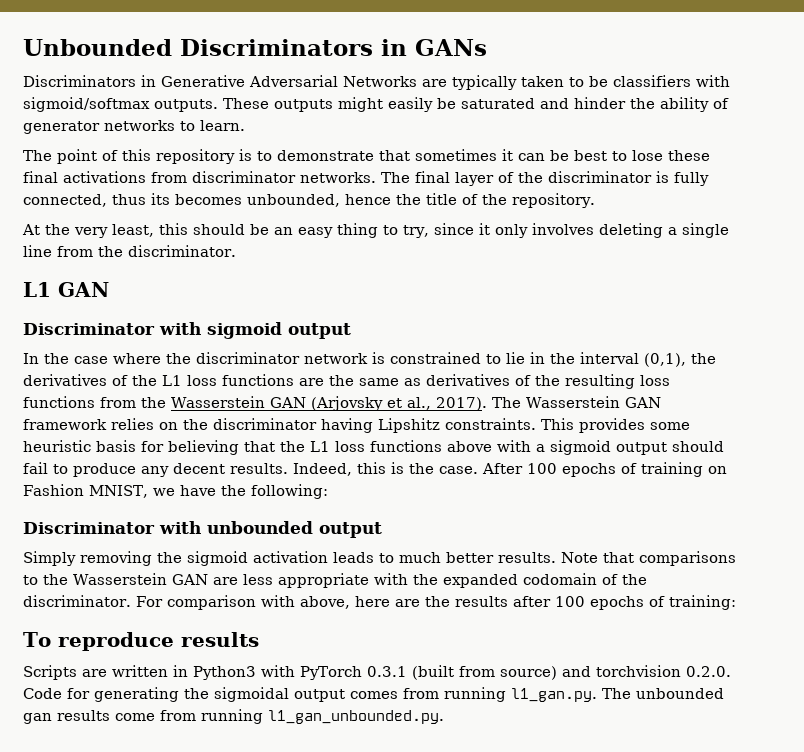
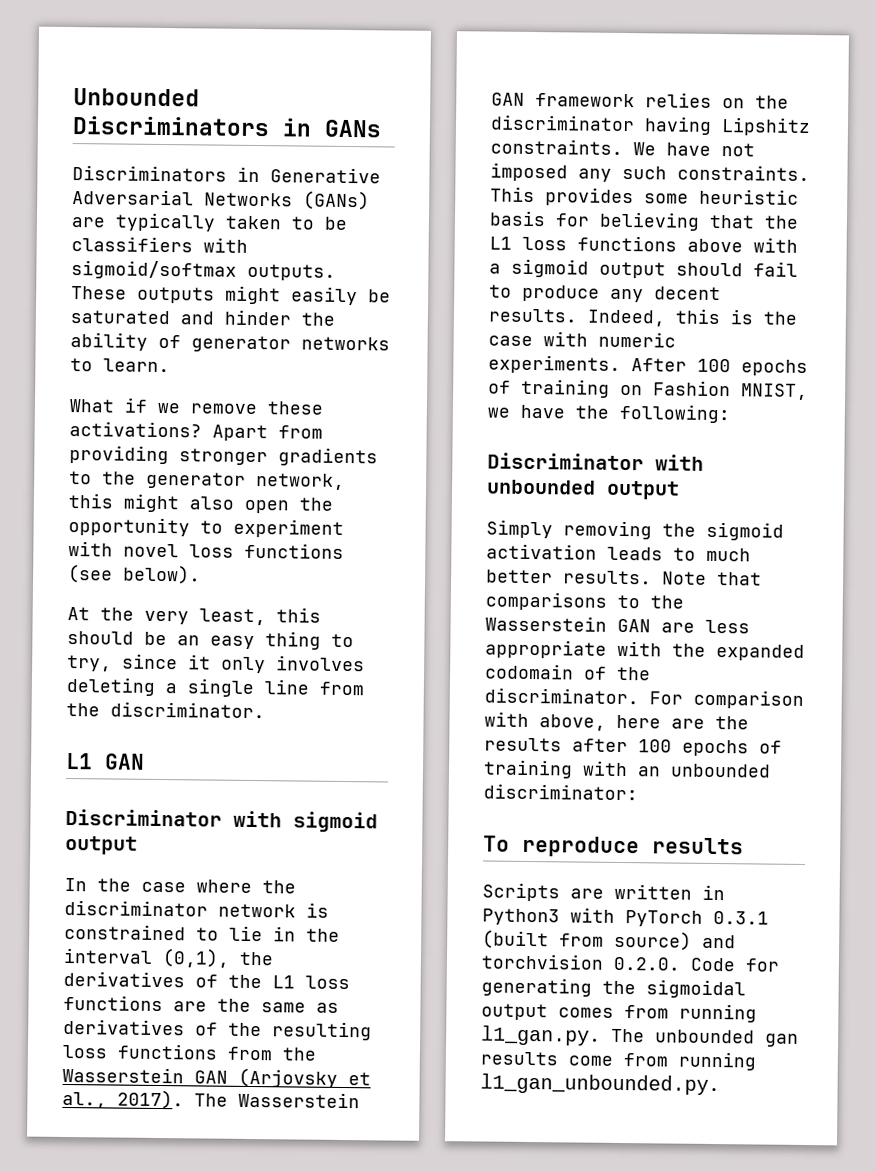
- Discriminators in Generative Adversarial Networks are typically taken to be classifiers with sigmoid/softmax outputs.
+ Discriminators in Generative Adversarial Networks (GANs) are typically taken to be classifiers with sigmoid/softmax outputs.
- The point of this repository is to demonstrate that sometimes it can be best to lose these final activations from discriminator networks. The final layer of the discriminator is fully connected, thus its becomes unbounded, hence the title of the repository.
+ What if we remove these activations? Apart from providing stronger gradients to the generator network, this might also open the opportunity to experiment with novel loss functions (see below).
+ We have not imposed any such constraints.
- Indeed, this is the case.
+ Indeed, this is the case with numeric experiments.
- For comparison with above, here are the results after 100 epochs of training:
+ For comparison with above, here are the results after 100 epochs of training with an unbounded discriminator:

